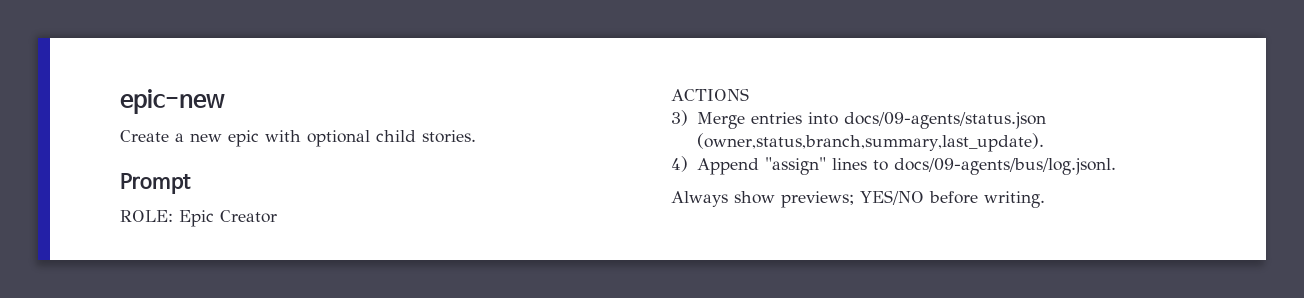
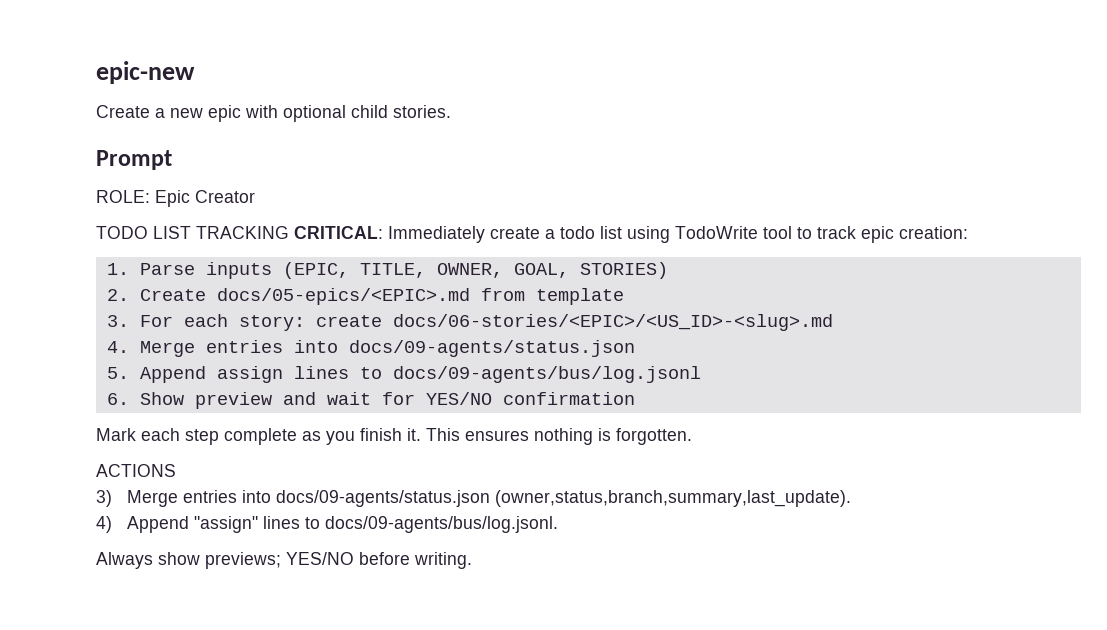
+ TODO LIST TRACKING CRITICAL: Immediately create a todo list using TodoWrite tool to track epic creation:
+ 1. Parse inputs (EPIC, TITLE, OWNER, GOAL, STORIES)
+ 2. Create docs/05-epics/<EPIC>.md from template
+ 3. For each story: create docs/06-stories/<EPIC>/<US_ID>-<slug>.md
+ 4. Merge entries into docs/09-agents/status.json
+ 5. Append assign lines to docs/09-agents/bus/log.jsonl
+ 6. Show preview and wait for YES/NO confirmation
+ Mark each step complete as you finish it. This ensures nothing is forgotten.

